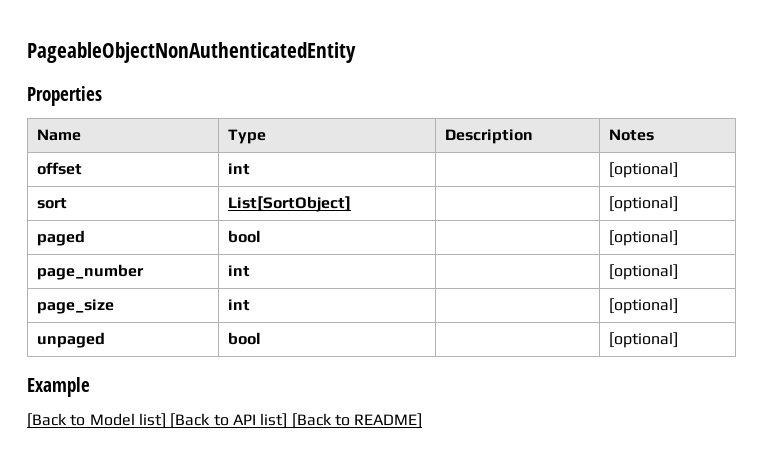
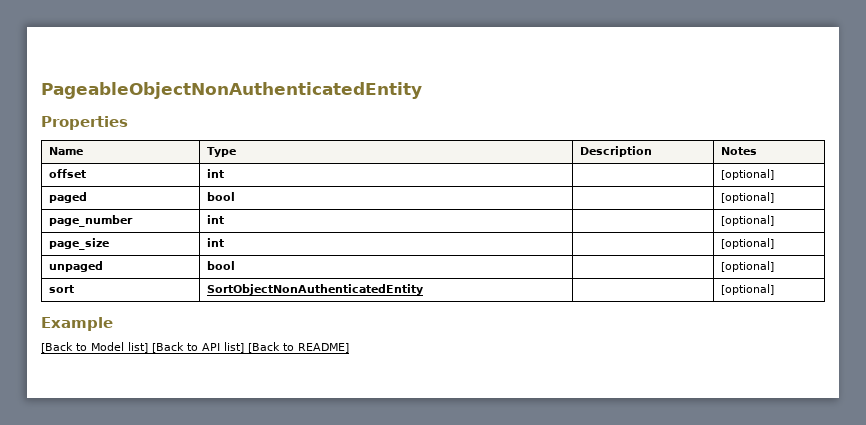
- sort | List[SortObject] | | [optional]
+ sort | SortObjectNonAuthenticatedEntity | | [optional]

